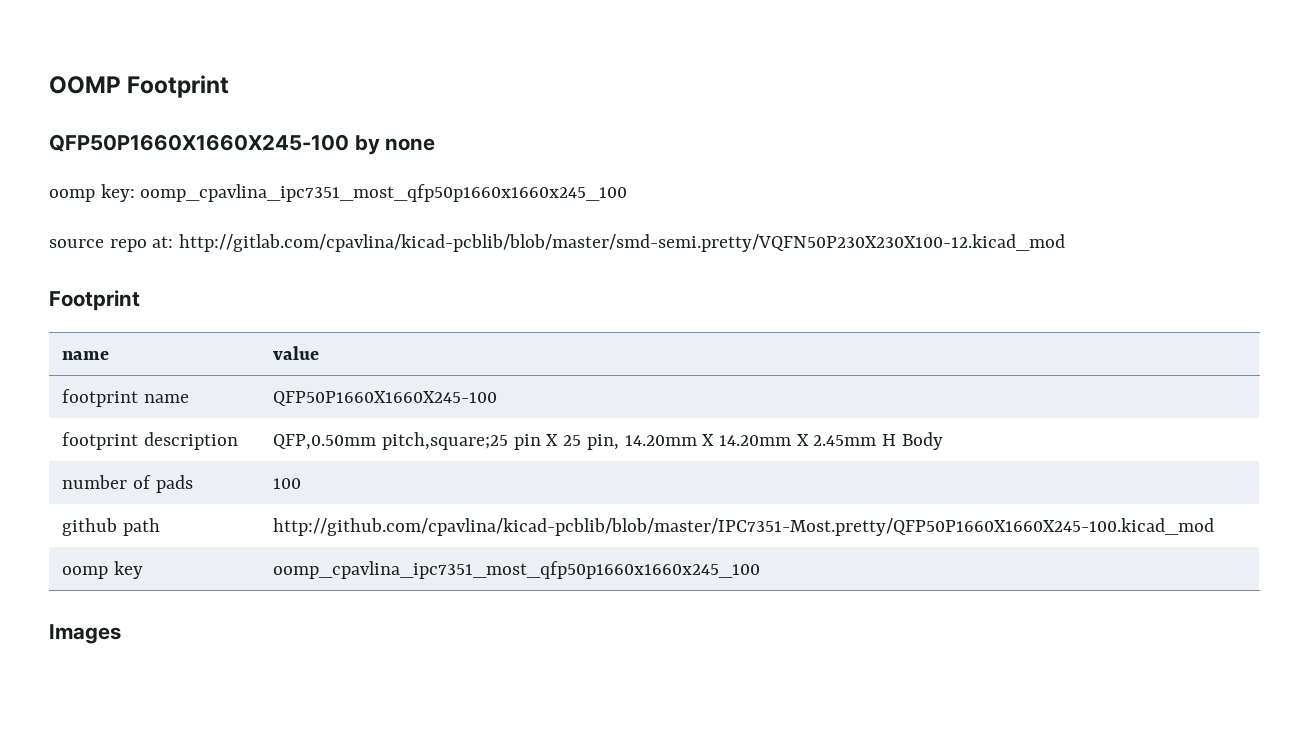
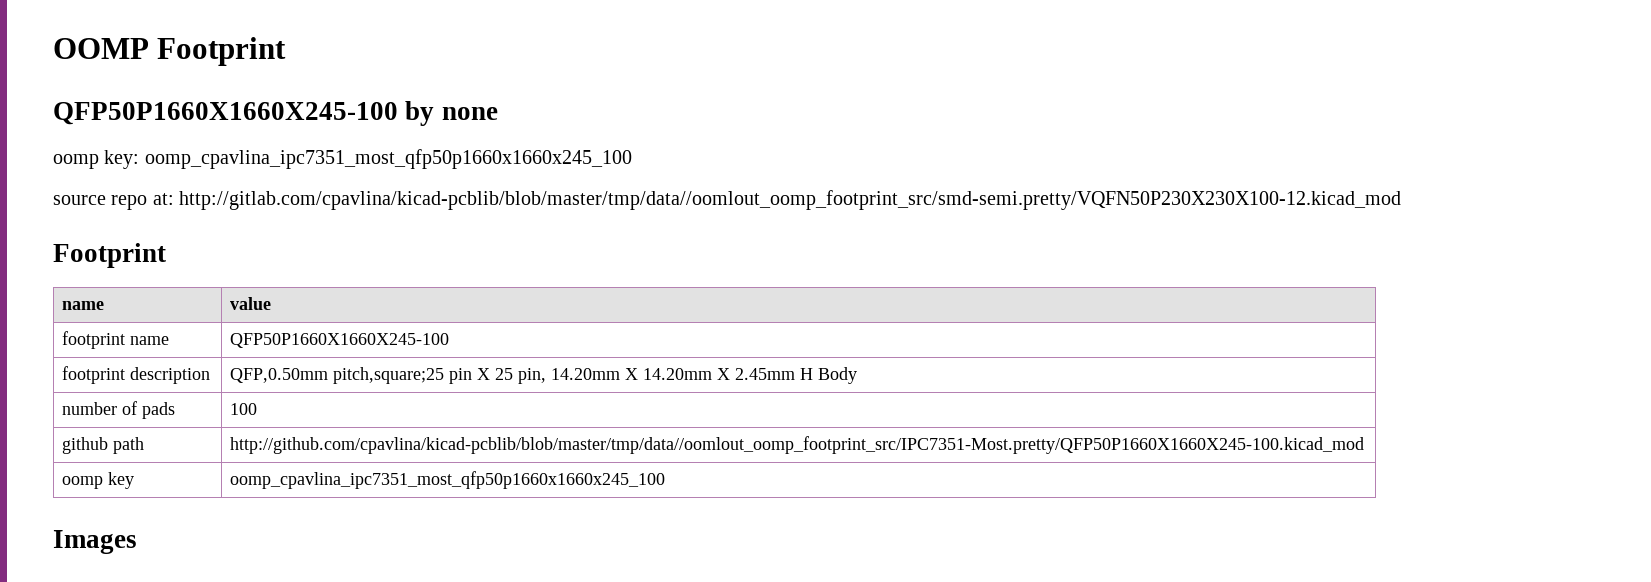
- source repo at: http://gitlab.com/cpavlina/kicad-pcblib/blob/master/smd-semi.pretty/VQFN50P230X230X100-12.kicad_mod
+ source repo at: http://gitlab.com/cpavlina/kicad-pcblib/blob/master/tmp/data//oomlout_oomp_footprint_src/smd-semi.pretty/VQFN50P230X230X100-12.kicad_mod
- github path | http://github.com/cpavlina/kicad-pcblib/blob/master/IPC7351-Most.pretty/QFP50P1660X1660X245-100.kicad_mod
+ github path | http://github.com/cpavlina/kicad-pcblib/blob/master/tmp/data//oomlout_oomp_footprint_src/IPC7351-Most.pretty/QFP50P1660X1660X245-100.kicad_mod

